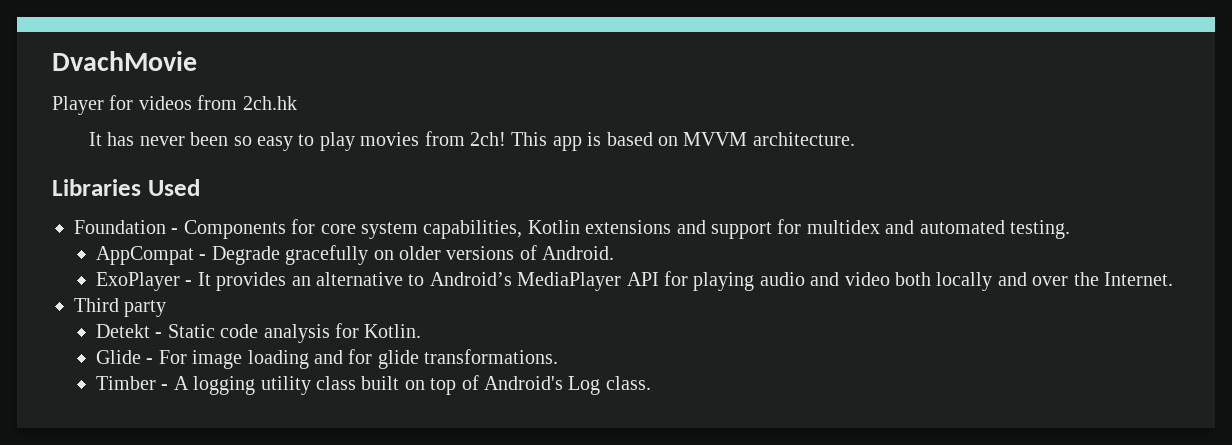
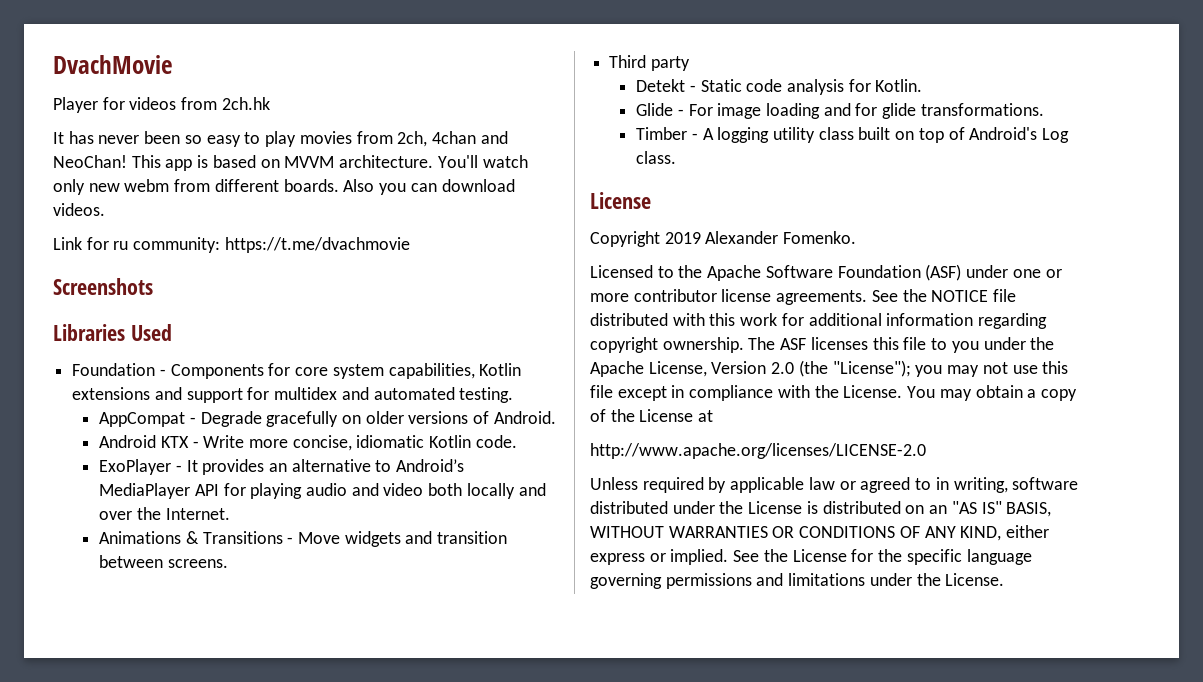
- It has never been so easy to play movies from 2сh!
+ It has never been so easy to play movies from 2сh, 4chan and NeoChan!
+ You'll watch only new webm from different boards. Also you can download videos.
+ Link for ru community: https://t.me/dvachmovie
+ Screenshots
+ Android KTX - Write more concise, idiomatic Kotlin code.
+ Animations & Transitions - Move widgets and transition between screens.
  Timber - A logging utility class built on top of Android's Log class.
+ License
+ Copyright 2019 Alexander Fomenko.
+ Licensed to the Apache Software Foundation (ASF) under one or more contributor license agreements. See the NOTICE file distributed with this work for additional information regarding copyright ownership. The ASF licenses this file to you under the Apache License, Version 2.0 (the "License"); you may not use this file except in compliance with the License. You may obtain a copy of the License at
+ http://www.apache.org/licenses/LICENSE-2.0
+ Unless required by applicable law or agreed to in writing, software distributed under the License is distributed on an "AS IS" BASIS, WITHOUT WARRANTIES OR CONDITIONS OF ANY KIND, either express or implied. See the License for the specific language governing permissions and limitations under the License.

